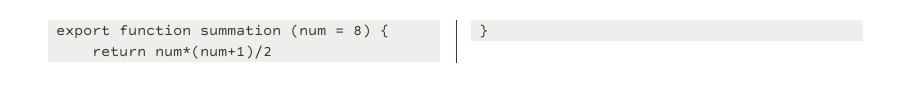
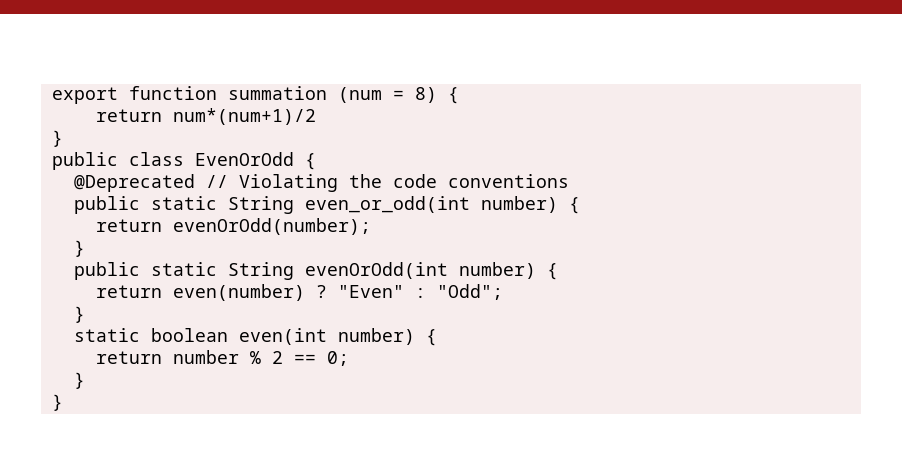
+ public class EvenOrOdd {
+ @Deprecated // Violating the code conventions
+ public static String even_or_odd(int number) {
+ return evenOrOdd(number);
+ }
+ public static String evenOrOdd(int number) {
+ return even(number) ? "Even" : "Odd";
+ }
+ static boolean even(int number) {
+ return number % 2 == 0;
+ }
+ }

